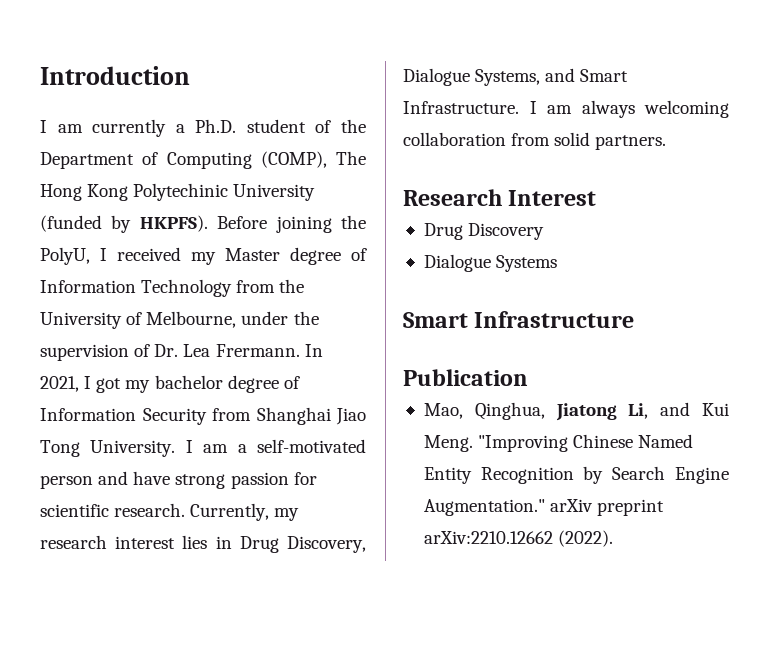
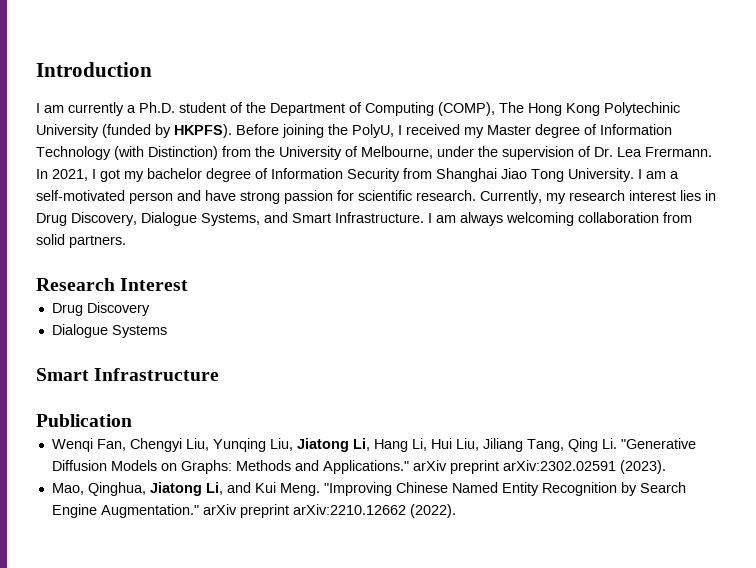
- Before joining the PolyU, I received my Master degree of Information Technology from the University of Melbourne, under the supervision of Dr. Lea Frermann.
+ Before joining the PolyU, I received my Master degree of Information Technology (with Distinction) from the University of Melbourne, under the supervision of Dr. Lea Frermann.
+ Wenqi Fan, Chengyi Liu, Yunqing Liu, Jiatong Li, Hang Li, Hui Liu, Jiliang Tang, Qing Li. "Generative Diffusion Models on Graphs: Methods and Applications." arXiv preprint arXiv:2302.02591 (2023).

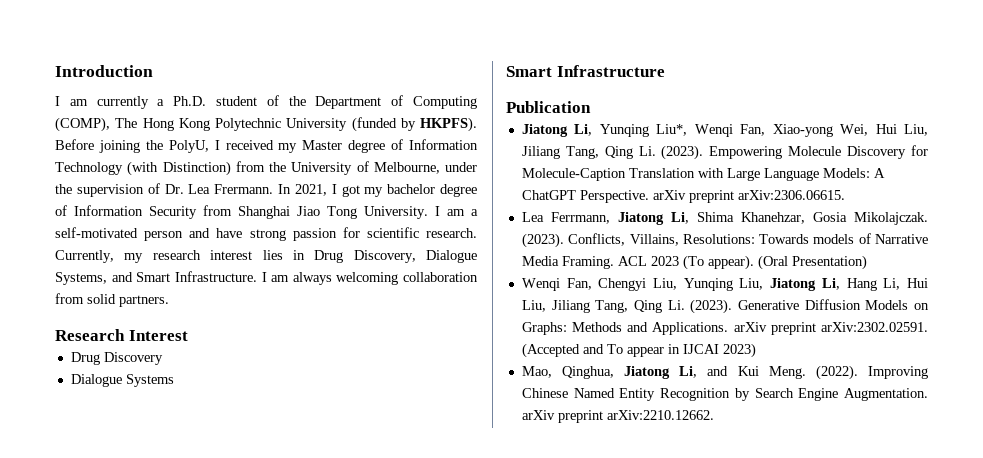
- I am currently a Ph.D. student of the Department of Computing (COMP), The Hong Kong Polytechinic University (funded by HKPFS).
+ I am currently a Ph.D. student of the Department of Computing (COMP), The Hong Kong Polytechnic University (funded by HKPFS).
+ Jiatong Li, Yunqing Liu*, Wenqi Fan, Xiao-yong Wei, Hui Liu, Jiliang Tang, Qing Li. (2023). Empowering Molecule Discovery for Molecule-Caption Translation with Large Language Models: A ChatGPT Perspective. arXiv preprint arXiv:2306.06615.
+ Lea Ferrmann, Jiatong Li, Shima Khanehzar, Gosia Mikolajczak. (2023). Conflicts, Villains, Resolutions: Towards models of Narrative Media Framing. ACL 2023 (To appear). (Oral Presentation)
- Wenqi Fan, Chengyi Liu, Yunqing Liu, Jiatong Li, Hang Li, Hui Liu, Jiliang Tang, Qing Li. "Generative Diffusion Models on Graphs: Methods and Applications." arXiv preprint arXiv:2302.02591 (2023).
+ Wenqi Fan, Chengyi Liu, Yunqing Liu, Jiatong Li, Hang Li, Hui Liu, Jiliang Tang, Qing Li. (2023). Generative Diffusion Models on Graphs: Methods and Applications. arXiv preprint arXiv:2302.02591. (Accepted and To appear in IJCAI 2023)
- "Improving Chinese Named Entity Recognition by Search Engine Augmentation." arXiv preprint arXiv:2210.12662 (2022).
+ (2022). Improving Chinese Named Entity Recognition by Search Engine Augmentation. arXiv preprint arXiv:2210.12662.

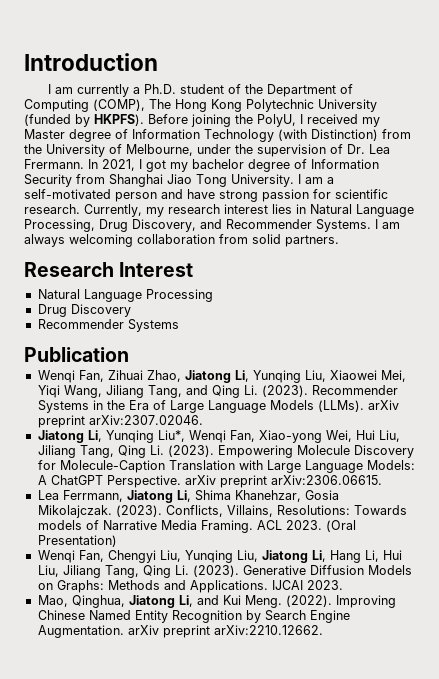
- Currently, my research interest lies in Drug Discovery, Dialogue Systems, and Smart Infrastructure.
+ Currently, my research interest lies in Natural Language Processing, Drug Discovery, and Recommender Systems.
+ Natural Language Processing
  Drug Discovery
- Dialogue Systems
+ Recommender Systems
- Smart Infrastructure
  Publication
+ Wenqi Fan, Zihuai Zhao, Jiatong Li, Yunqing Liu, Xiaowei Mei, Yiqi Wang, Jiliang Tang, and Qing Li. (2023). Recommender Systems in the Era of Large Language Models (LLMs). arXiv preprint arXiv:2307.02046.
- ACL 2023 (To appear).
+ ACL 2023.
- Generative Diffusion Models on Graphs: Methods and Applications. arXiv preprint arXiv:2302.02591. (Accepted and To appear in IJCAI 2023)
+ Generative Diffusion Models on Graphs: Methods and Applications. IJCAI 2023.

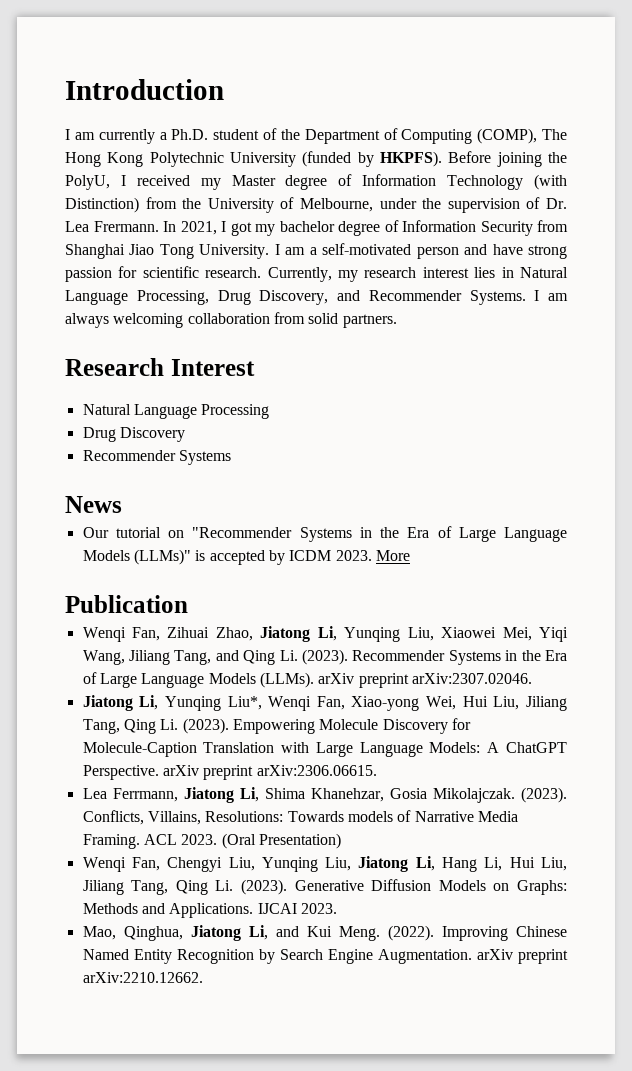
+ News
+ Our tutorial on "Recommender Systems in the Era of Large Language Models (LLMs)" is accepted by ICDM 2023. More

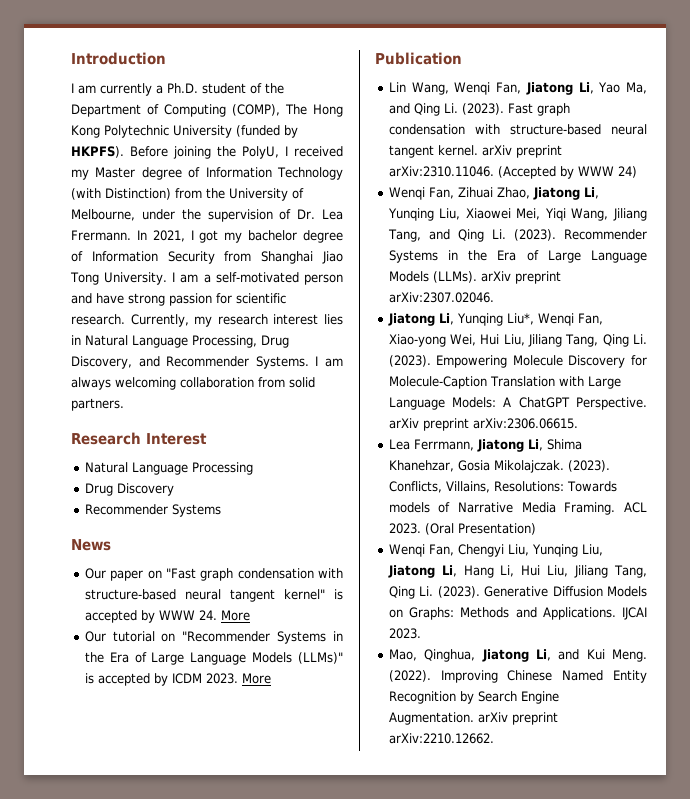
+ Our paper on "Fast graph condensation with structure-based neural tangent kernel" is accepted by WWW 24. More
+ Lin Wang, Wenqi Fan, Jiatong Li, Yao Ma, and Qing Li. (2023). Fast graph condensation with structure-based neural tangent kernel. arXiv preprint arXiv:2310.11046. (Accepted by WWW 24)

